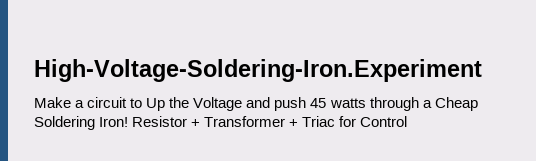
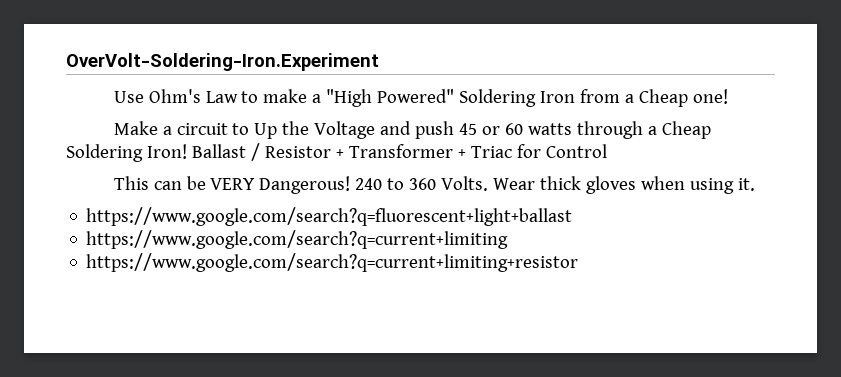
- High-Voltage-Soldering-Iron.Experiment
+ OverVolt-Soldering-Iron.Experiment
+ Use Ohm's Law to make a "High Powered" Soldering Iron from a Cheap one!
- Make a circuit to Up the Voltage and push 45 watts through a Cheap Soldering Iron!
+ Make a circuit to Up the Voltage and push 45 or 60 watts through a Cheap Soldering Iron!
- Resistor + Transformer + Triac for Control
+ Ballast / Resistor + Transformer + Triac for Control
+ This can be VERY Dangerous! 240 to 360 Volts. Wear thick gloves when using it.
+ https://www.google.com/search?q=fluorescent+light+ballast
+ https://www.google.com/search?q=current+limiting
+ https://www.google.com/search?q=current+limiting+resistor

